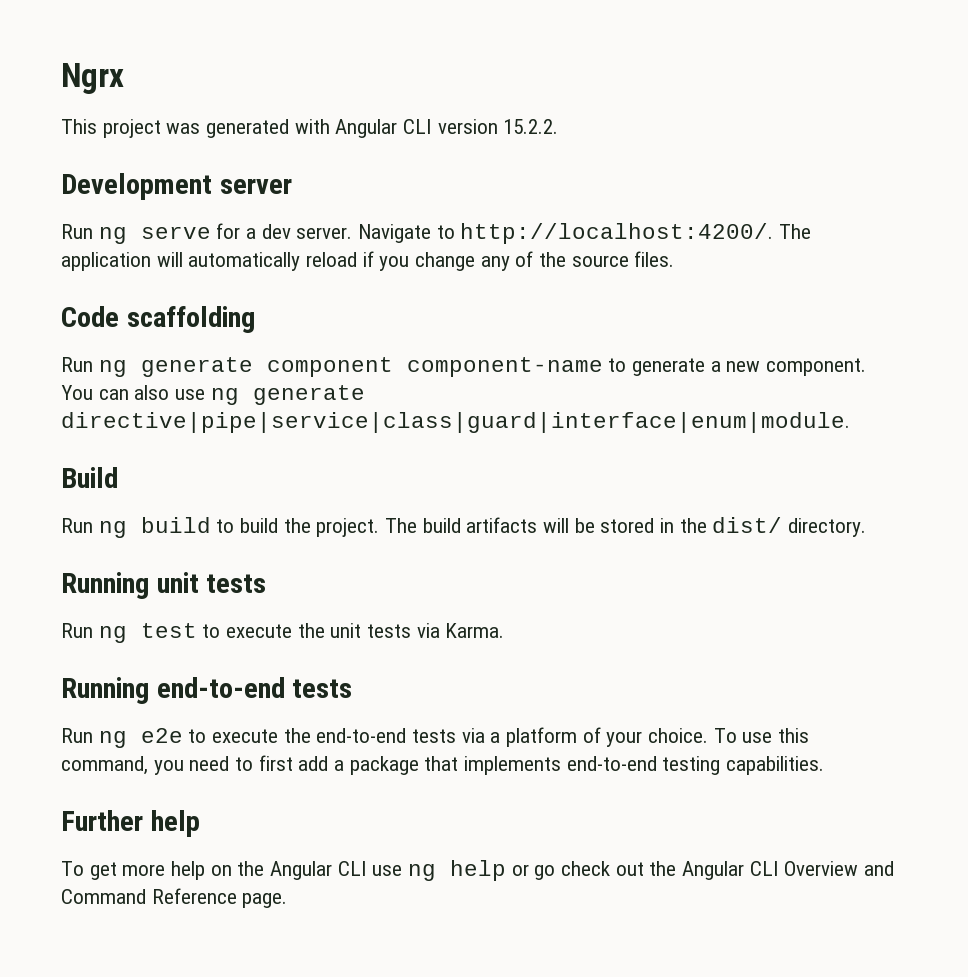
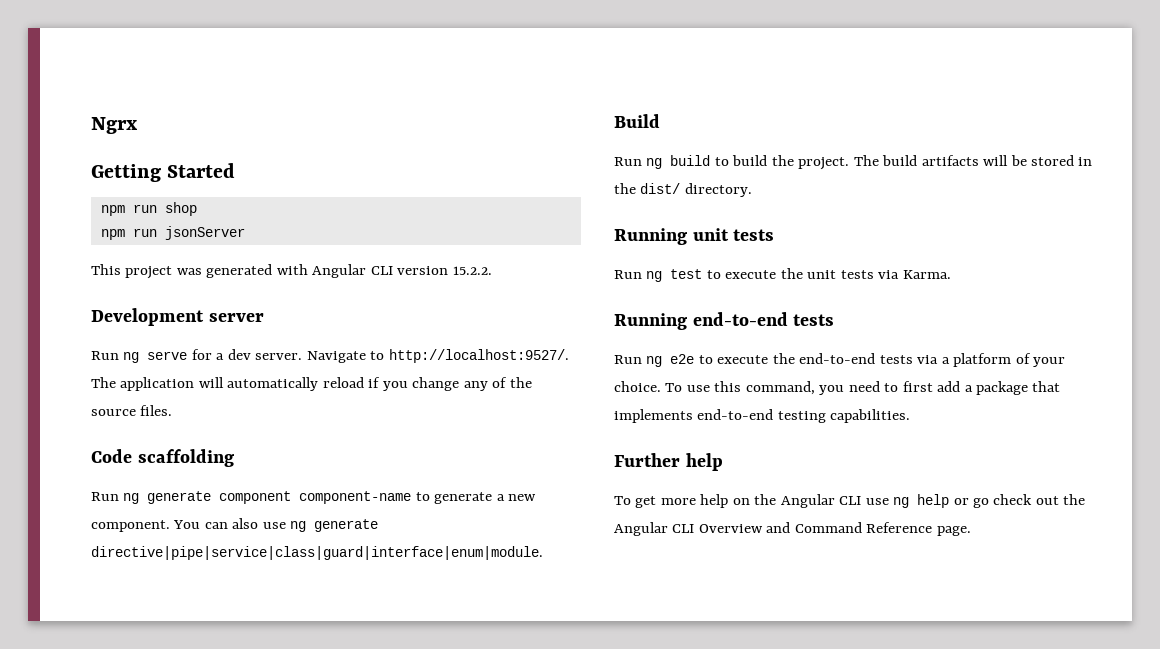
+ Getting Started
+ npm run shop
+ npm run jsonServer
- Navigate to http://localhost:4200/.
+ Navigate to http://localhost:9527/.

